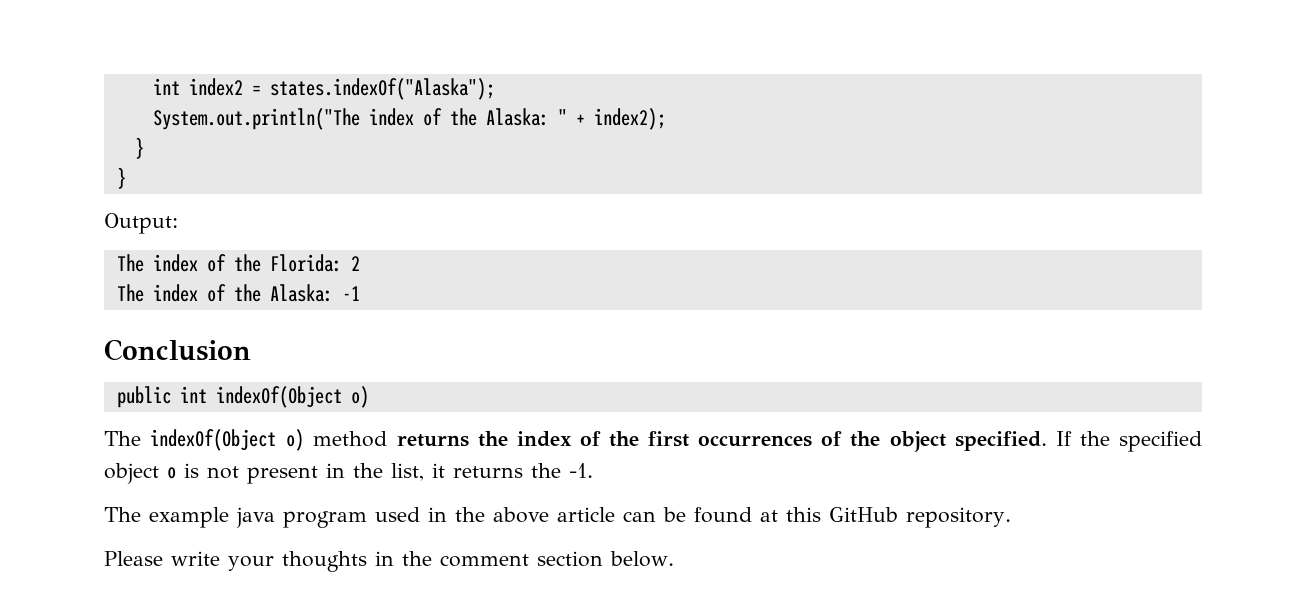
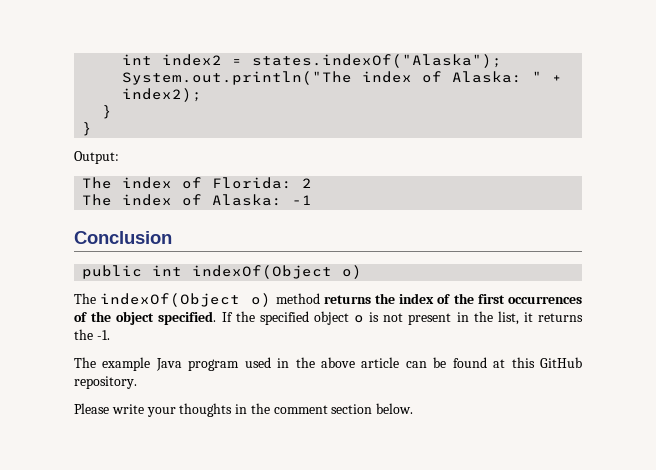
- System.out.println("The index of the Alaska: " + index2);
+ System.out.println("The index of Alaska: " + index2);
- The index of the Florida: 2
+ The index of Florida: 2
- The index of the Alaska: -1
+ The index of Alaska: -1
- The example java program used in the above article can be found at this GitHub repository.
+ The example Java program used in the above article can be found at this GitHub repository.

